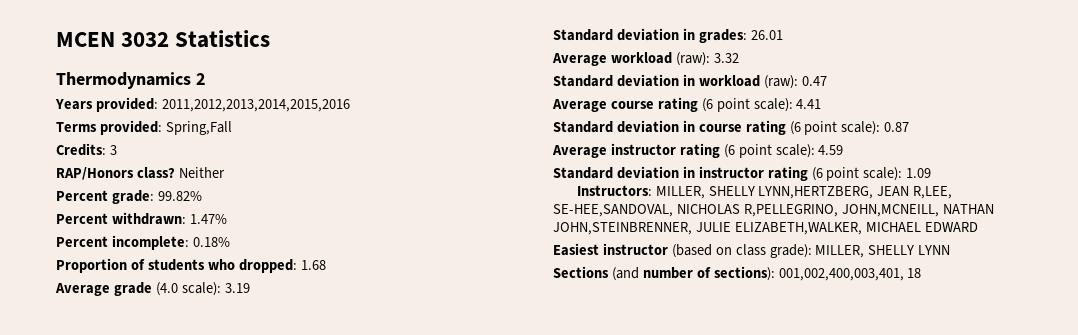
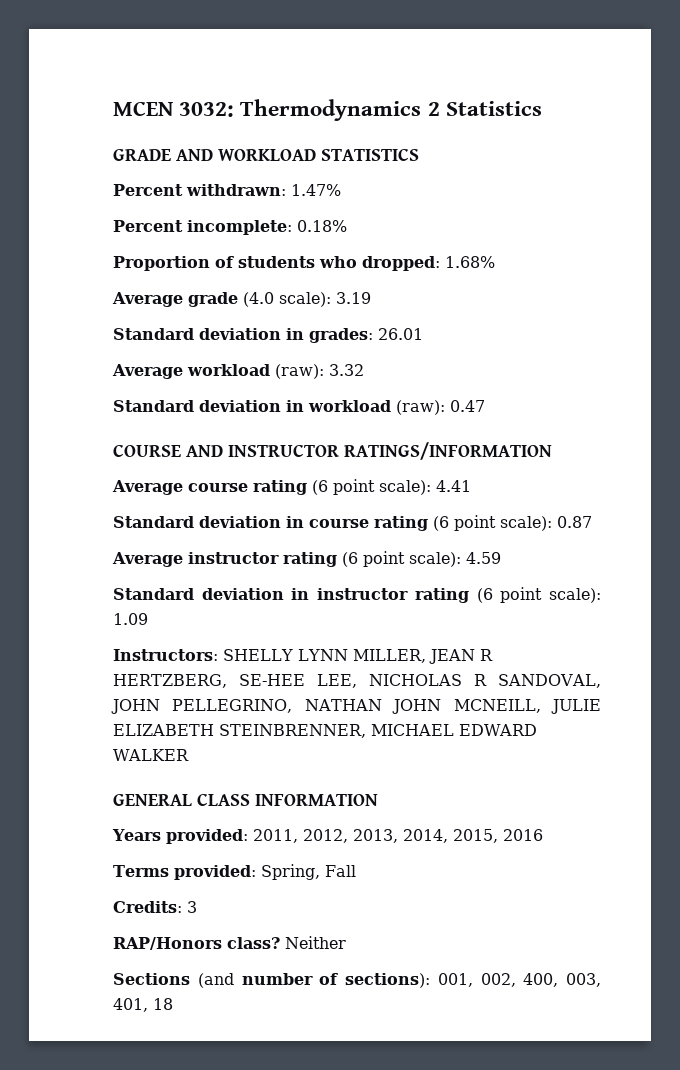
- MCEN 3032 Statistics
- Thermodynamics 2
- Years provided: 2011,2012,2013,2014,2015,2016
- Terms provided: Spring,Fall
- Credits: 3
- RAP/Honors class? Neither
- Percent grade: 99.82%
+ MCEN 3032: Thermodynamics 2 Statistics
+ GRADE AND WORKLOAD STATISTICS
- Proportion of students who dropped: 1.68
+ Proportion of students who dropped: 1.68%
+ COURSE AND INSTRUCTOR RATINGS/INFORMATION
- Instructors: MILLER, SHELLY LYNN,HERTZBERG, JEAN R,LEE, SE-HEE,SANDOVAL, NICHOLAS R,PELLEGRINO, JOHN,MCNEILL, NATHAN JOHN,STEINBRENNER, JULIE ELIZABETH,WALKER, MICHAEL EDWARD
- Easiest instructor (based on class grade): MILLER, SHELLY LYNN
+ Instructors: SHELLY LYNN MILLER, JEAN R HERTZBERG, SE-HEE LEE, NICHOLAS R SANDOVAL, JOHN PELLEGRINO, NATHAN JOHN MCNEILL, JULIE ELIZABETH STEINBRENNER, MICHAEL EDWARD WALKER
+ GENERAL CLASS INFORMATION
+ Years provided: 2011, 2012, 2013, 2014, 2015, 2016
+ Terms provided: Spring, Fall
+ Credits: 3
+ RAP/Honors class? Neither
- Sections (and number of sections): 001,002,400,003,401, 18
+ Sections (and number of sections): 001, 002, 400, 003, 401, 18

